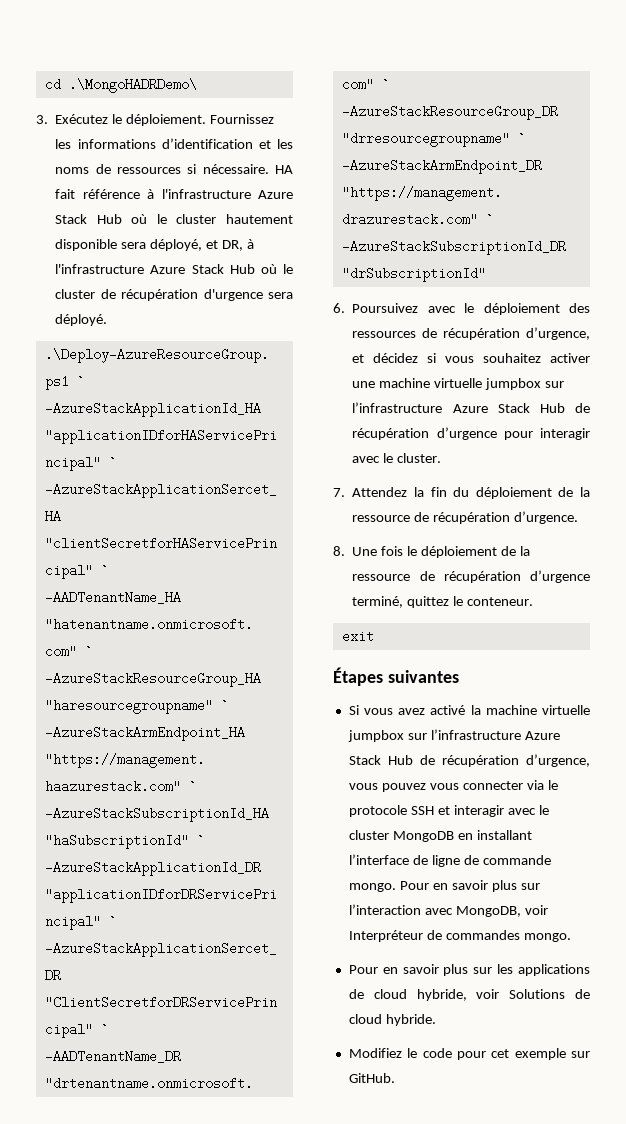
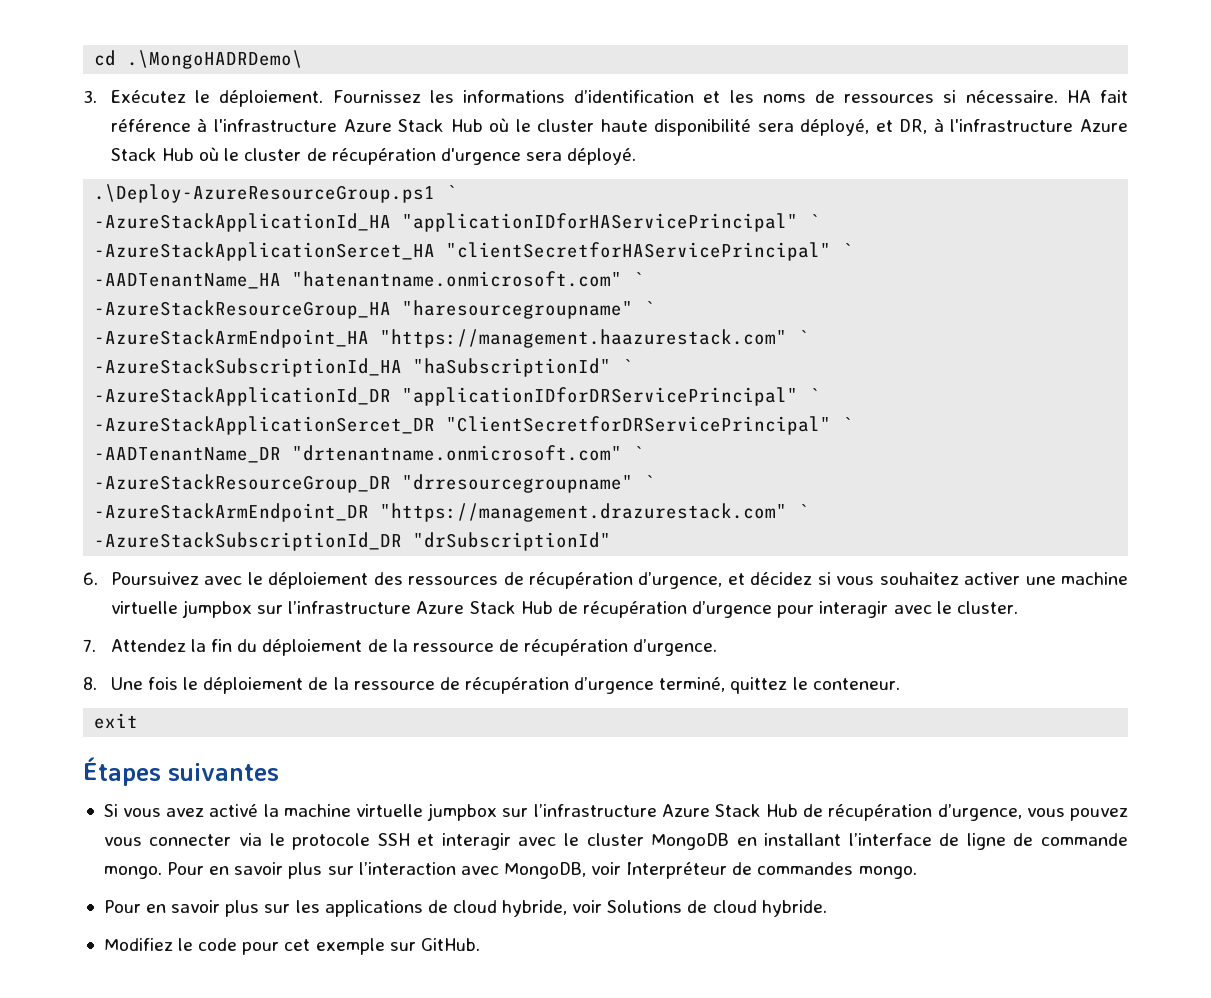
- HA fait référence à l'infrastructure Azure Stack Hub où le cluster hautement disponible sera déployé, et DR, à l'infrastructure Azure Stack Hub où le cluster de récupération d'urgence sera déployé.
+ HA fait référence à l'infrastructure Azure Stack Hub où le cluster haute disponibilité sera déployé, et DR, à l'infrastructure Azure Stack Hub où le cluster de récupération d'urgence sera déployé.

